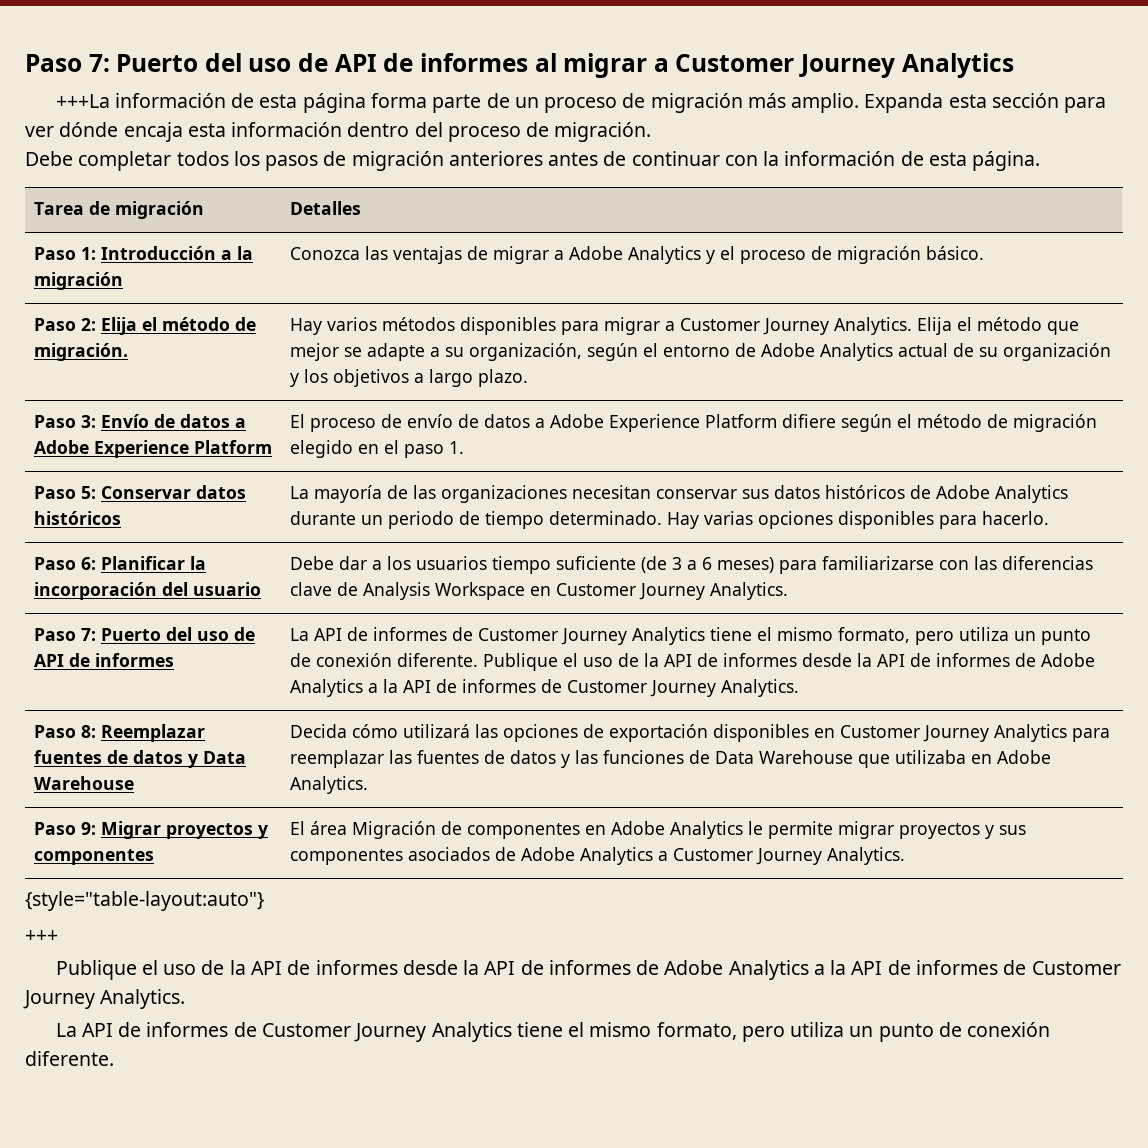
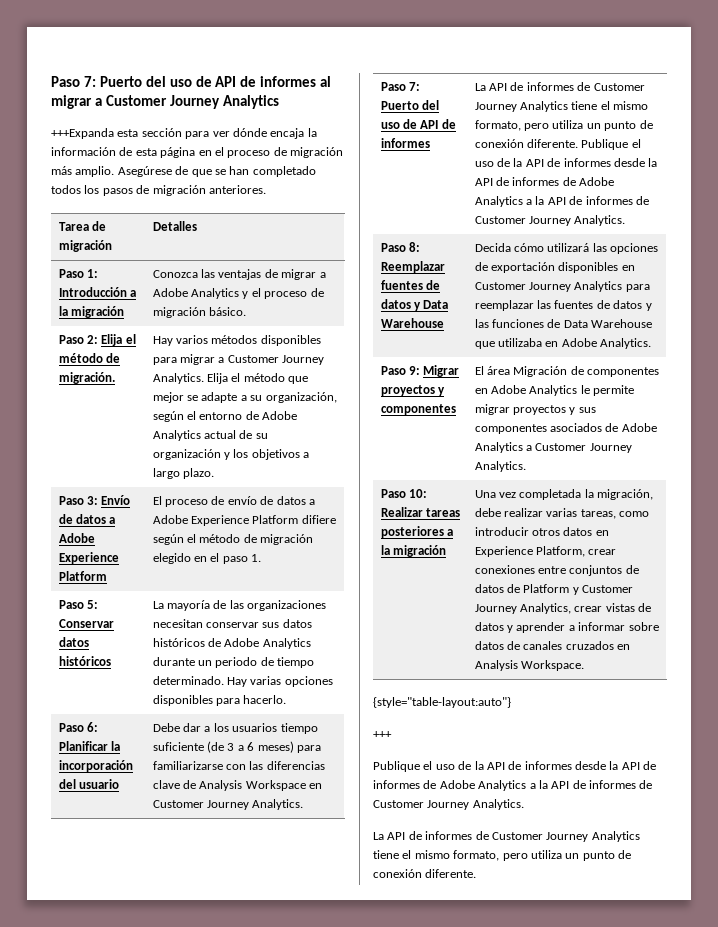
- +++La información de esta página forma parte de un proceso de migración más amplio. Expanda esta sección para ver dónde encaja esta información dentro del proceso de migración.
- Debe completar todos los pasos de migración anteriores antes de continuar con la información de esta página.
+ +++Expanda esta sección para ver dónde encaja la información de esta página en el proceso de migración más amplio. Asegúrese de que se han completado todos los pasos de migración anteriores.
+ Paso 10: Realizar tareas posteriores a la migración | Una vez completada la migración, debe realizar varias tareas, como introducir otros datos en Experience Platform, crear conexiones entre conjuntos de datos de Platform y Customer Journey Analytics, crear vistas de datos y aprender a informar sobre datos de canales cruzados en Analysis Workspace.

